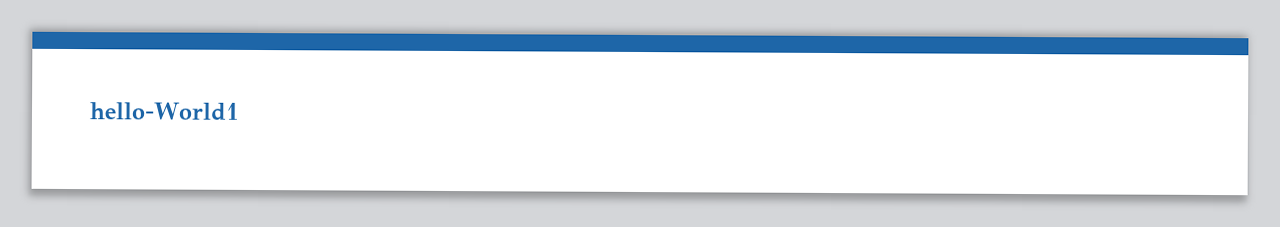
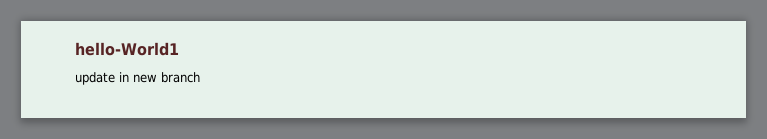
+ update in new branch

